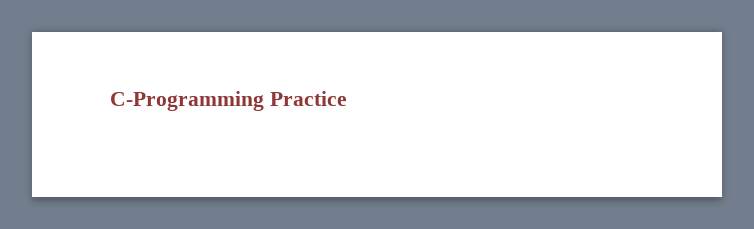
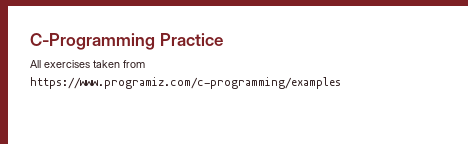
+ All exercises taken from https://www.programiz.com/c-programming/examples

